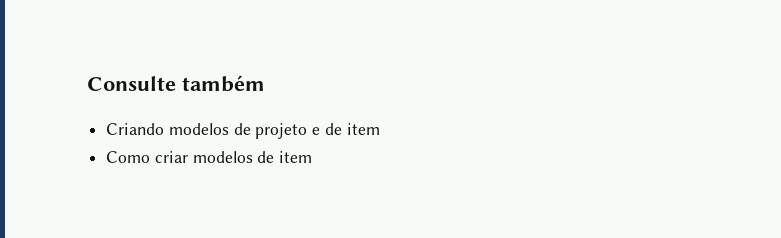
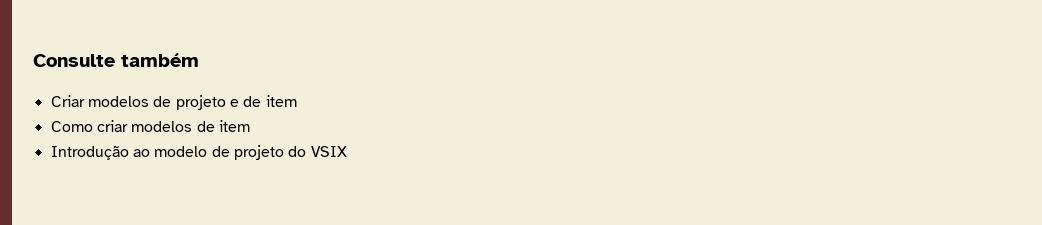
- Criando modelos de projeto e de item
+ Criar modelos de projeto e de item
+ Introdução ao modelo de projeto do VSIX

